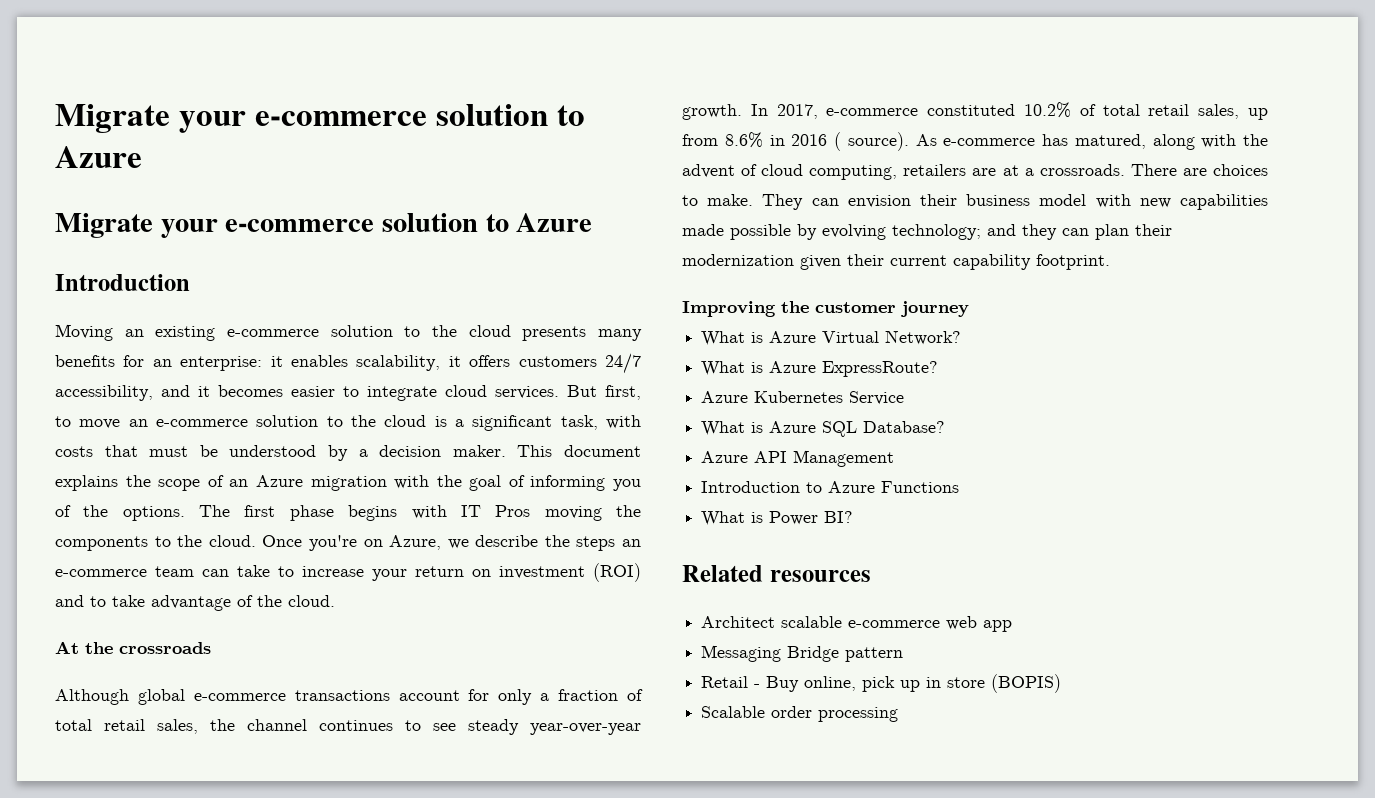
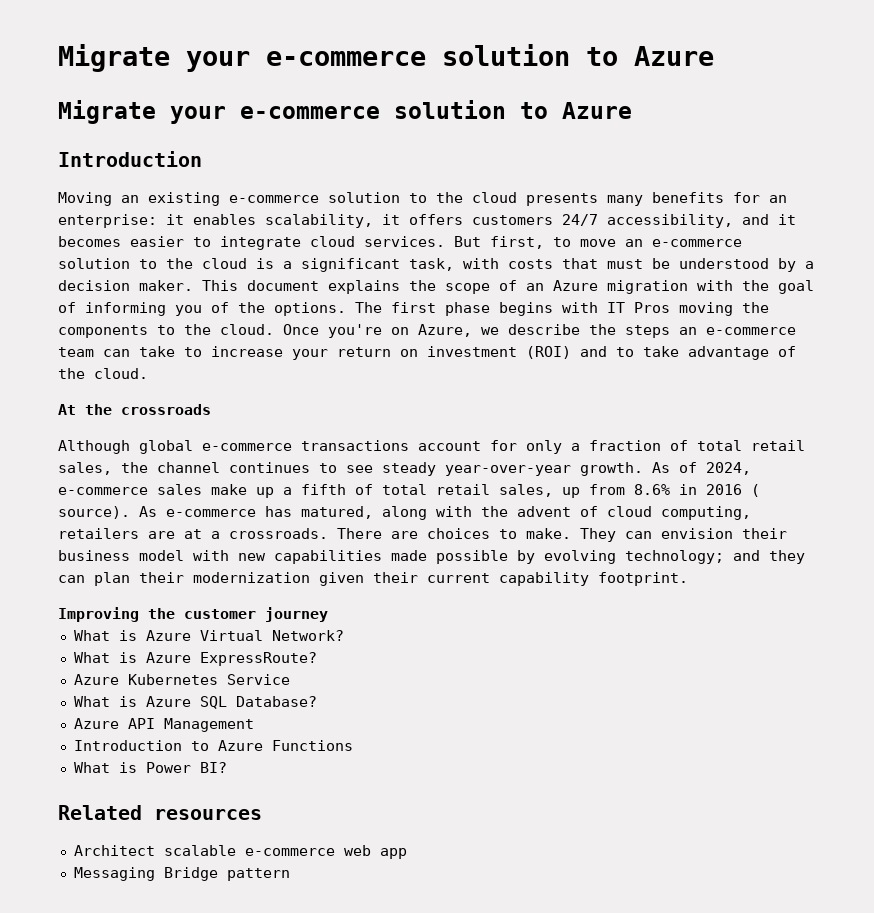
- In 2017, e-commerce constituted 10.2% of total retail sales, up from 8.6% in 2016 ( source).
+ As of 2024, e-commerce sales make up a fifth of total retail sales, up from 8.6% in 2016 ( source).
- Retail - Buy online, pick up in store (BOPIS)
- Scalable order processing

